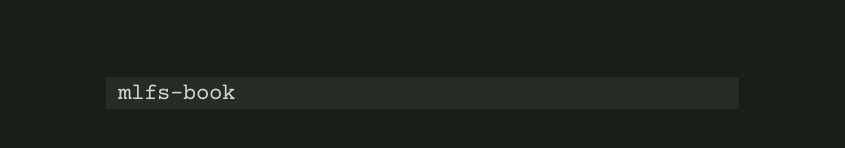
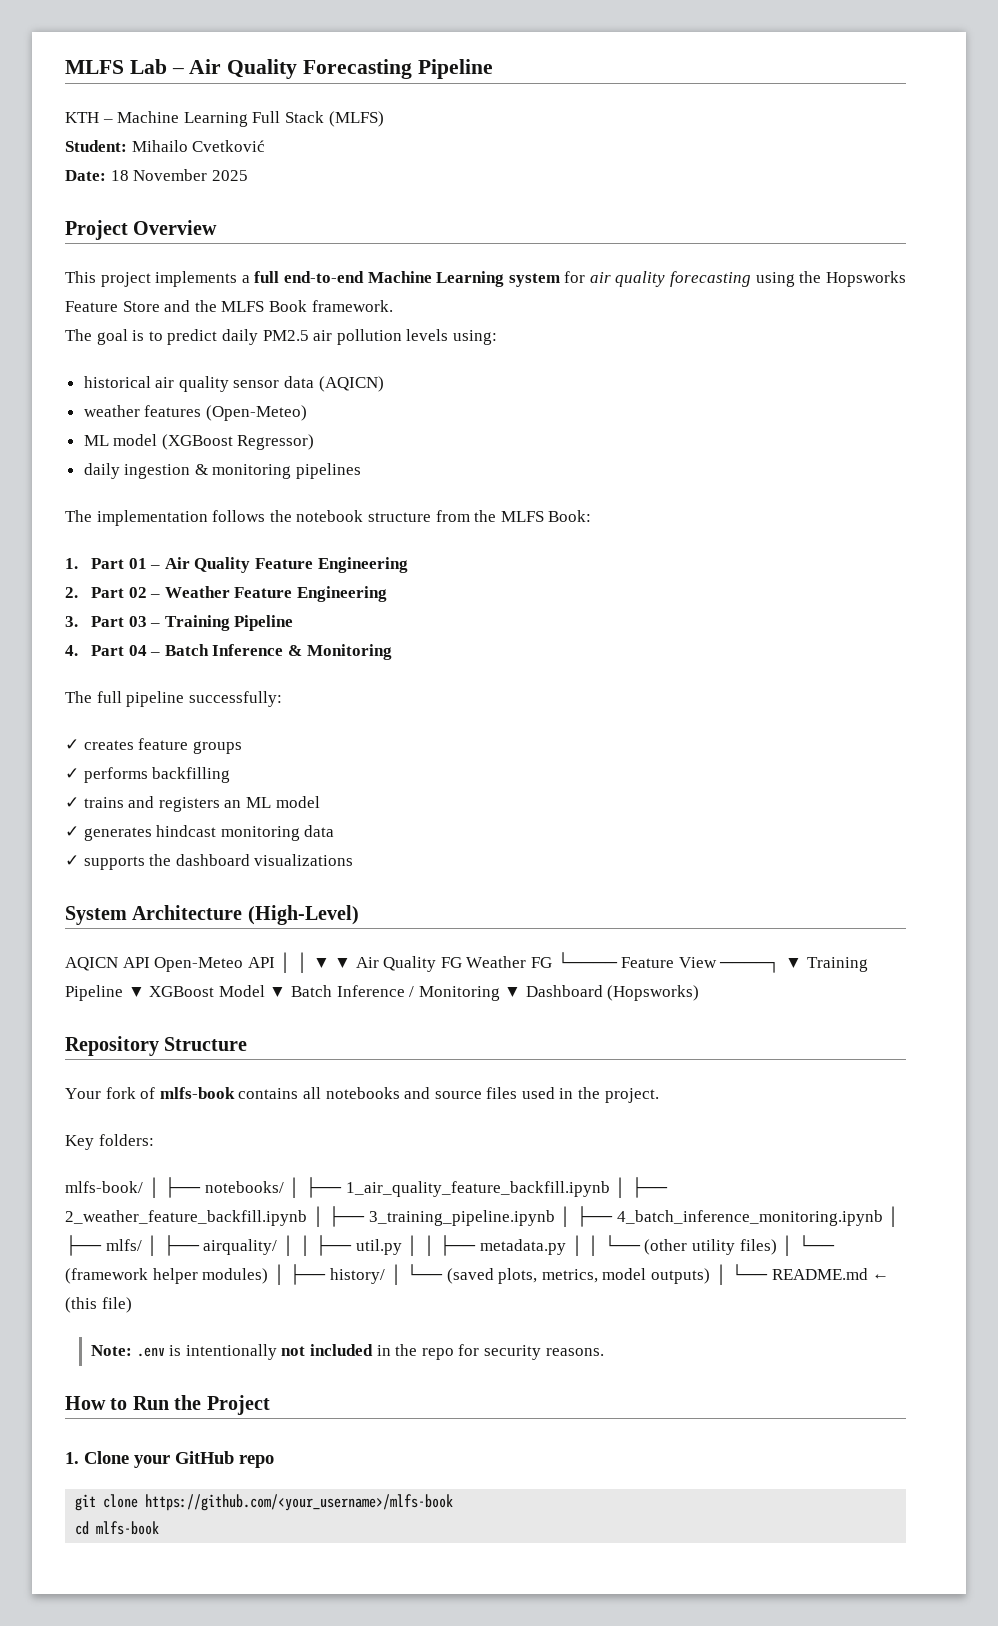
- mlfs-book
+ MLFS Lab – Air Quality Forecasting Pipeline
+ KTH – Machine Learning Full Stack (MLFS)
+ Student: Mihailo Cvetković
+ Date: 18 November 2025
+ Project Overview
+ This project implements a full end-to-end Machine Learning system for air quality forecasting using the Hopsworks Feature Store and the MLFS Book framework.
+ The goal is to predict daily PM2.5 air pollution levels using:
+ historical air quality sensor data (AQICN)
+ weather features (Open-Meteo)
+ ML model (XGBoost Regressor)
+ daily ingestion & monitoring pipelines
+ The implementation follows the notebook structure from the MLFS Book:
+ 1. Part 01 – Air Quality Feature Engineering
+ 2. Part 02 – Weather Feature Engineering
+ 3. Part 03 – Training Pipeline
+ 4. Part 04 – Batch Inference & Monitoring
+ The full pipeline successfully:
+ ✓ creates feature groups
+ ✓ performs backfilling
+ ✓ trains and registers an ML model
+ ✓ generates hindcast monitoring data
+ ✓ supports the dashboard visualizations
+ System Architecture (High-Level)
+ AQICN API Open-Meteo API │ │ ▼ ▼ Air Quality FG Weather FG └──── Feature View ────┐ ▼ Training Pipeline ▼ XGBoost Model ▼ Batch Inference / Monitoring ▼ Dashboard (Hopsworks)
+ Repository Structure
+ Your fork of mlfs-book contains all notebooks and source files used in the project.
+ Key folders:
+ mlfs-book/ │ ├── notebooks/ │ ├── 1_air_quality_feature_backfill.ipynb │ ├── 2_weather_feature_backfill.ipynb │ ├── 3_training_pipeline.ipynb │ ├── 4_batch_inference_monitoring.ipynb │ ├── mlfs/ │ ├── airquality/ │ │ ├── util.py │ │ ├── metadata.py │ │ └── (other utility files) │ └── (framework helper modules) │ ├── history/ │ └── (saved plots, metrics, model outputs) │ └── README.md ← (this file)
+ Note: .env is intentionally not included in the repo for security reasons.
+ How to Run the Project
+ 1. Clone your GitHub repo
+ git clone https://github.com/<your_username>/mlfs-book
+ cd mlfs-book

